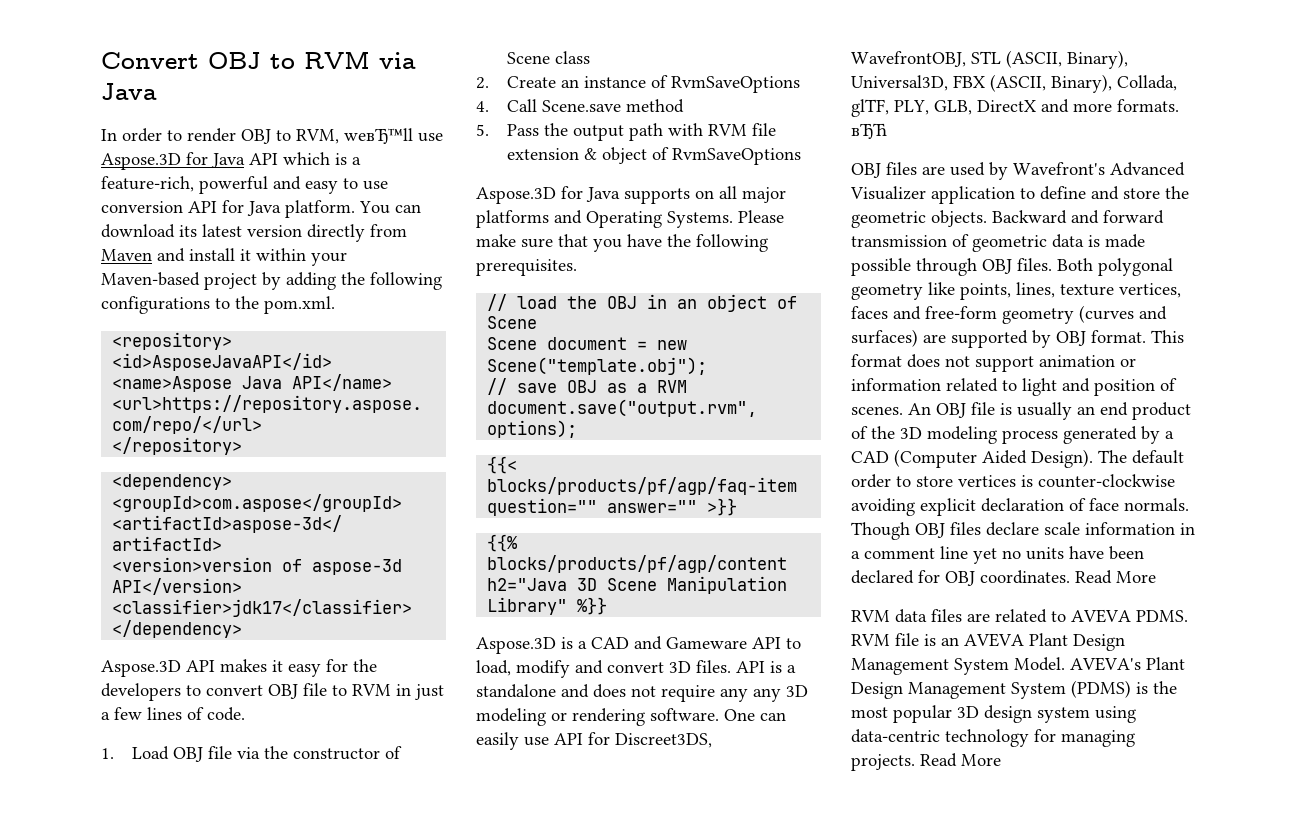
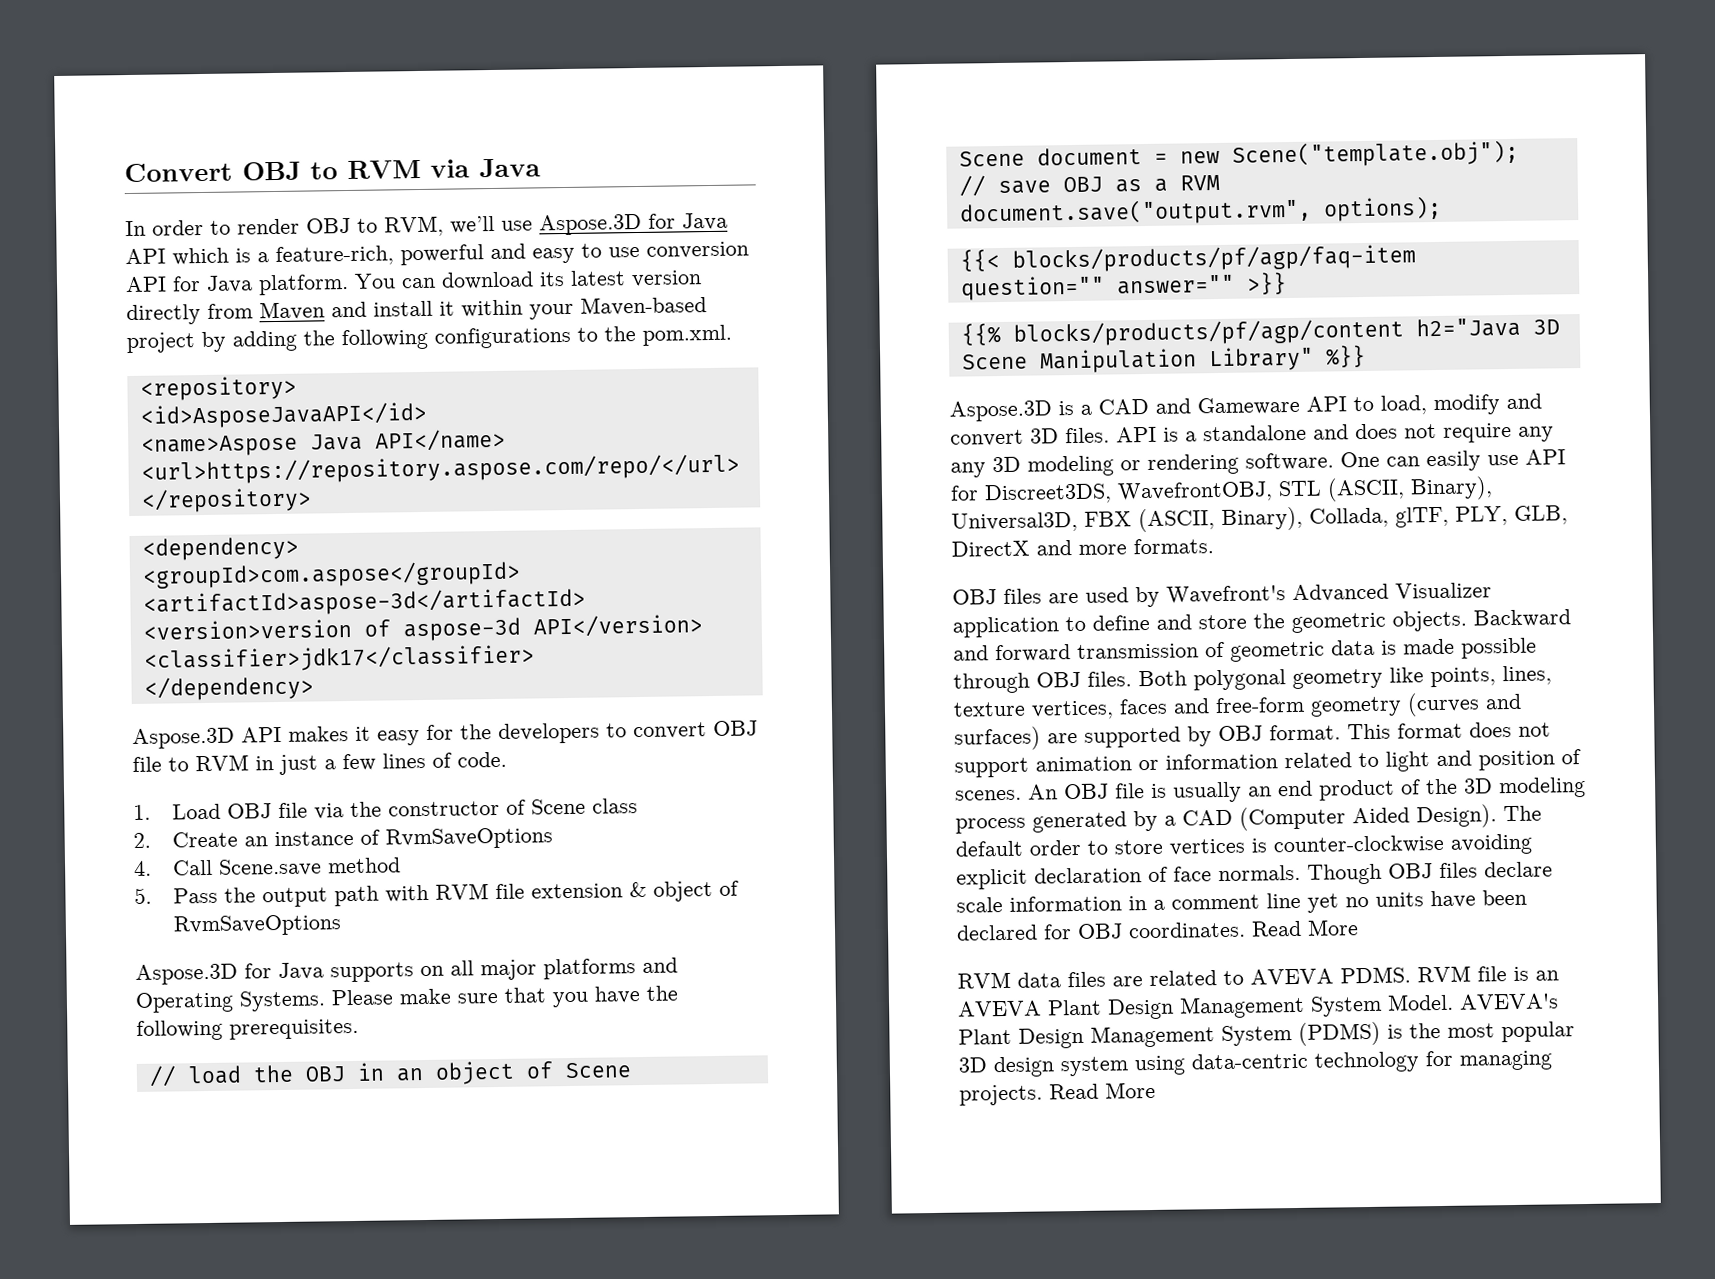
- In order to render OBJ to RVM, weвЂ™ll use Aspose.3D for Java API which is a feature-rich, powerful and easy to use conversion API for Java platform.
+ In order to render OBJ to RVM, we’ll use Aspose.3D for Java API which is a feature-rich, powerful and easy to use conversion API for Java platform.
- One can easily use API for Discreet3DS, WavefrontOBJ, STL (ASCII, Binary), Universal3D, FBX (ASCII, Binary), Collada, glTF, PLY, GLB, DirectX and more formats. вЂЋ
+ One can easily use API for Discreet3DS, WavefrontOBJ, STL (ASCII, Binary), Universal3D, FBX (ASCII, Binary), Collada, glTF, PLY, GLB, DirectX and more formats.

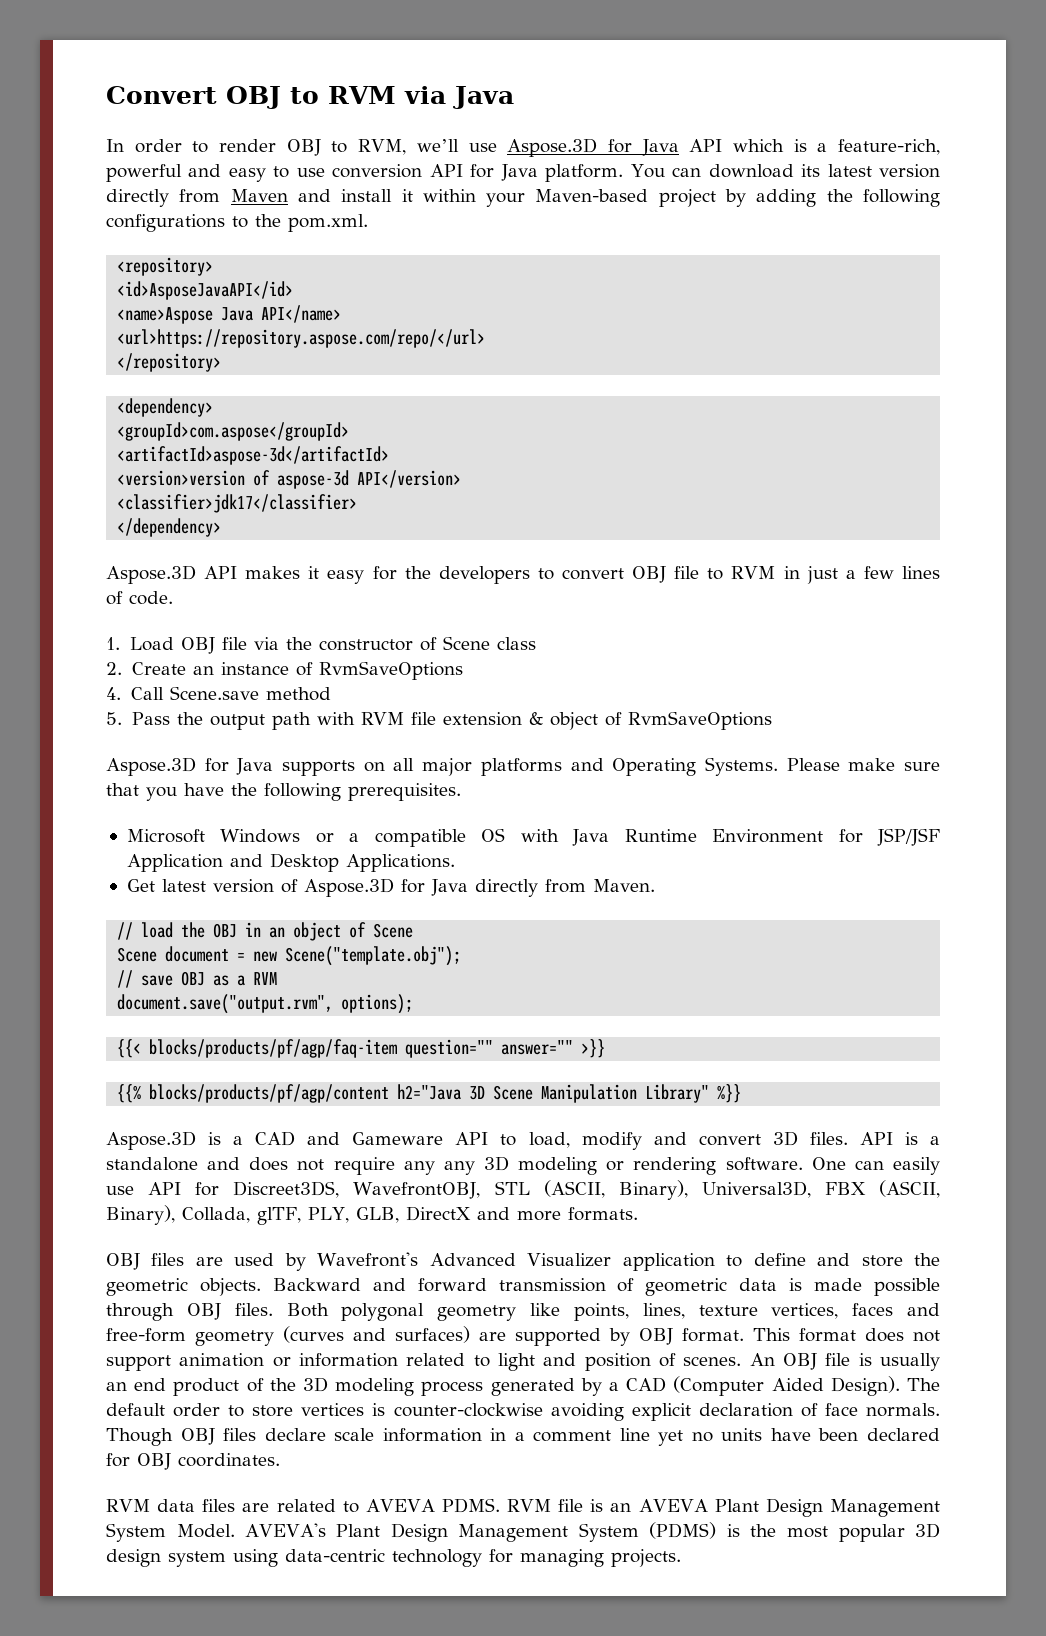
+ Microsoft Windows or a compatible OS with Java Runtime Environment for JSP/JSF Application and Desktop Applications.
+ Get latest version of Aspose.3D for Java directly from Maven.
- Though OBJ files declare scale information in a comment line yet no units have been declared for OBJ coordinates. Read More
+ Though OBJ files declare scale information in a comment line yet no units have been declared for OBJ coordinates.
- AVEVA's Plant Design Management System (PDMS) is the most popular 3D design system using data-centric technology for managing projects. Read More
+ AVEVA's Plant Design Management System (PDMS) is the most popular 3D design system using data-centric technology for managing projects.

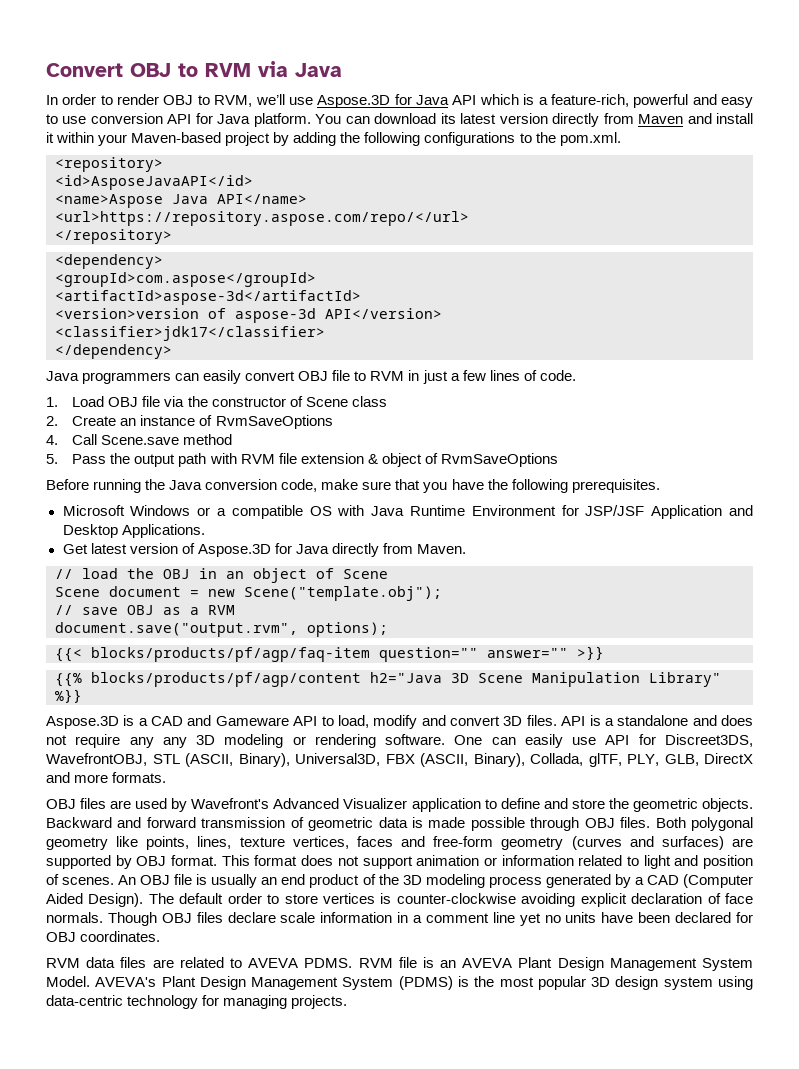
- Aspose.3D API makes it easy for the developers to convert OBJ file to RVM in just a few lines of code.
+ Java programmers can easily convert OBJ file to RVM in just a few lines of code.
- Aspose.3D for Java supports on all major platforms and Operating Systems. Please make sure that you have the following prerequisites.
+ Before running the Java conversion code, make sure that you have the following prerequisites.

